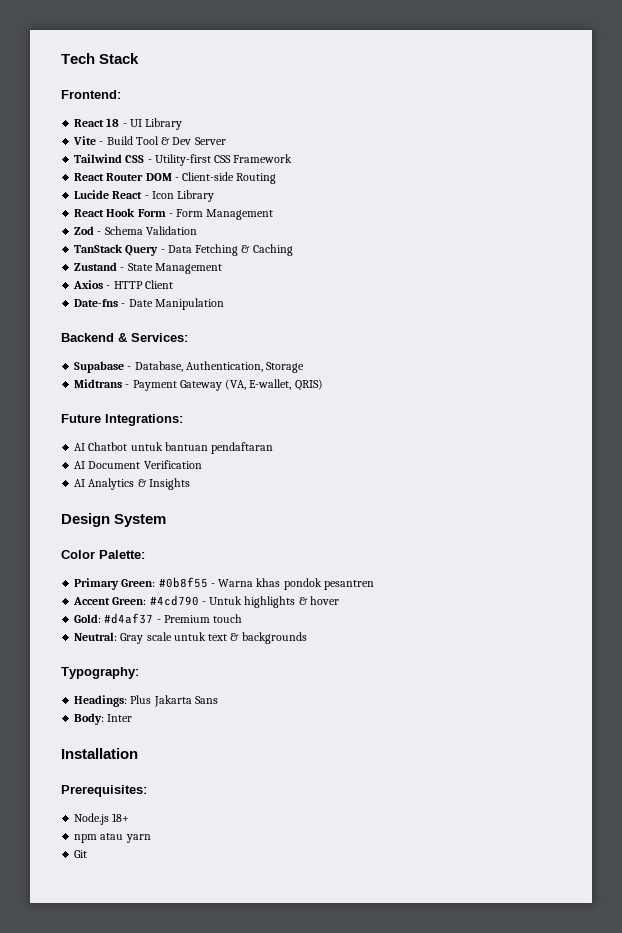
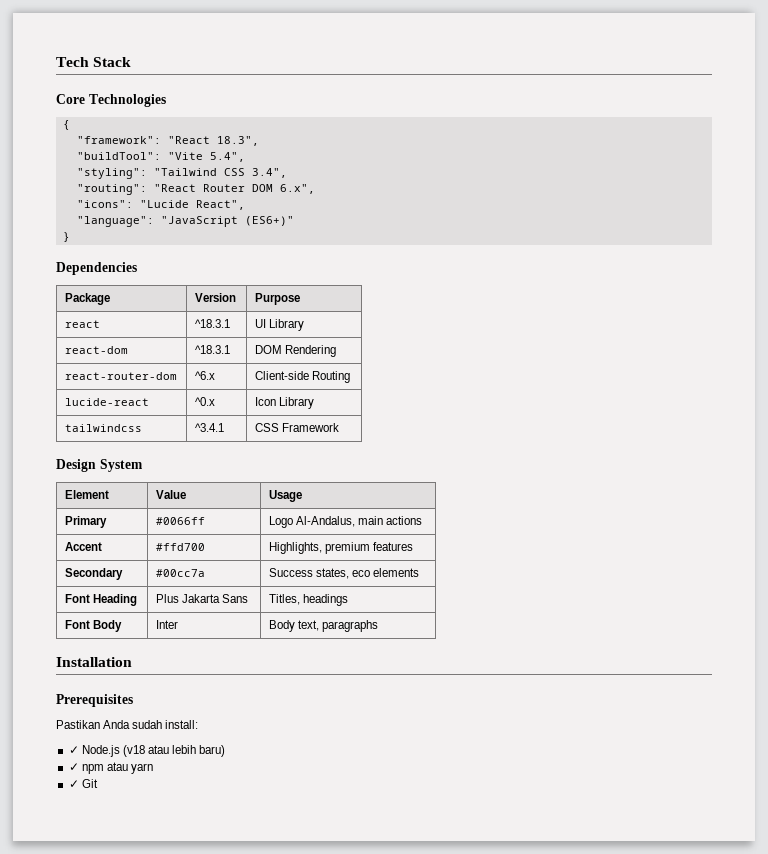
- Frontend:
- React 18 - UI Library
- Vite - Build Tool & Dev Server
- Tailwind CSS - Utility-first CSS Framework
- React Router DOM - Client-side Routing
- Lucide React - Icon Library
- React Hook Form - Form Management
- Zod - Schema Validation
- TanStack Query - Data Fetching & Caching
- Zustand - State Management
- Axios - HTTP Client
- Date-fns - Date Manipulation
- Backend & Services:
- Supabase - Database, Authentication, Storage
- Midtrans - Payment Gateway (VA, E-wallet, QRIS)
- Future Integrations:
- AI Chatbot untuk bantuan pendaftaran
- AI Document Verification
- AI Analytics & Insights
+ Core Technologies
+ {
+ "framework": "React 18.3",
+ "buildTool": "Vite 5.4",
+ "styling": "Tailwind CSS 3.4",
+ "routing": "React Router DOM 6.x",
+ "icons": "Lucide React",
+ "language": "JavaScript (ES6+)"
+ }
+ Dependencies
+ Package | Version | Purpose
+ react | ^18.3.1 | UI Library
+ react-dom | ^18.3.1 | DOM Rendering
+ react-router-dom | ^6.x | Client-side Routing
+ lucide-react | ^0.x | Icon Library
+ tailwindcss | ^3.4.1 | CSS Framework
  Design System
- Color Palette:
- Primary Green: #0b8f55 - Warna khas pondok pesantren
- Accent Green: #4cd790 - Untuk highlights & hover
- Gold: #d4af37 - Premium touch
- Neutral: Gray scale untuk text & backgrounds
- Typography:
- Headings: Plus Jakarta Sans
- Body: Inter
+ Element | Value | Usage
+ Primary | #0066ff | Logo Al-Andalus, main actions
+ Accent | #ffd700 | Highlights, premium features
+ Secondary | #00cc7a | Success states, eco elements
+ Font Heading | Plus Jakarta Sans | Titles, headings
+ Font Body | Inter | Body text, paragraphs
  Installation
- Prerequisites:
- Node.js 18+
- npm atau yarn
+ Prerequisites
+ Pastikan Anda sudah install:
+ ✓ Node.js (v18 atau lebih baru)
+ ✓ npm atau yarn
- Git
+ ✓ Git

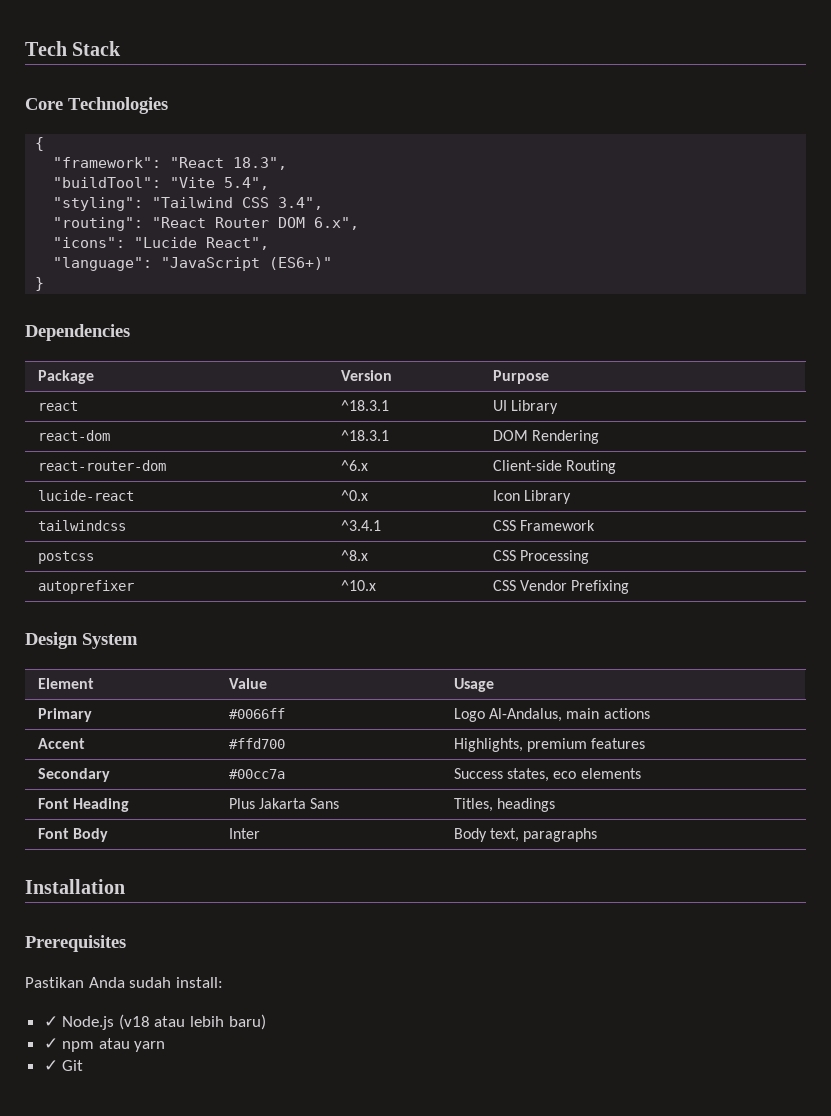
+ postcss | ^8.x | CSS Processing
+ autoprefixer | ^10.x | CSS Vendor Prefixing

